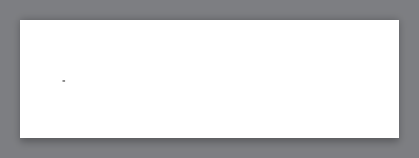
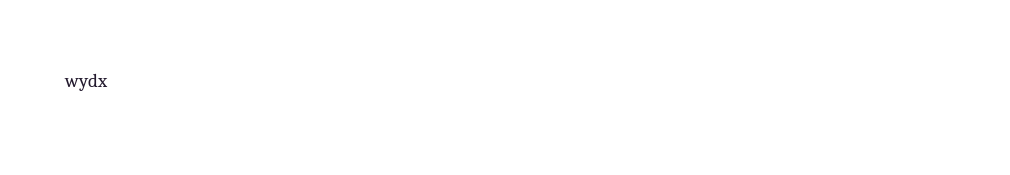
- -
+ wydx

